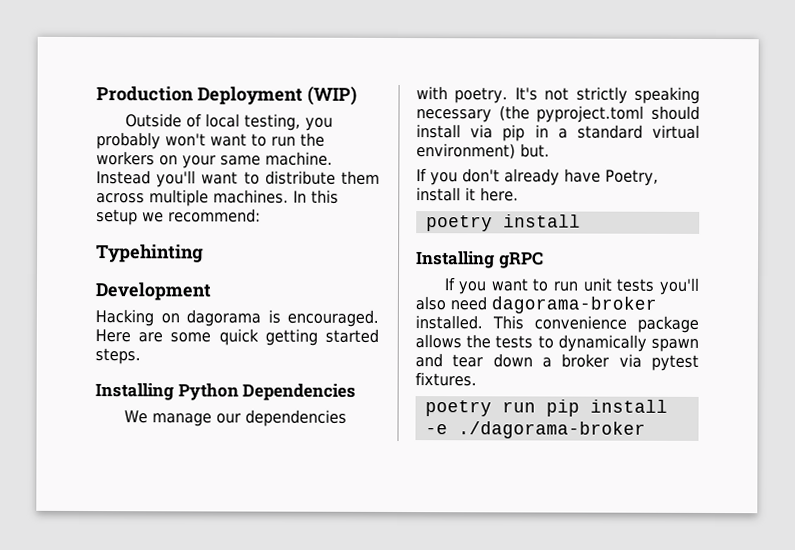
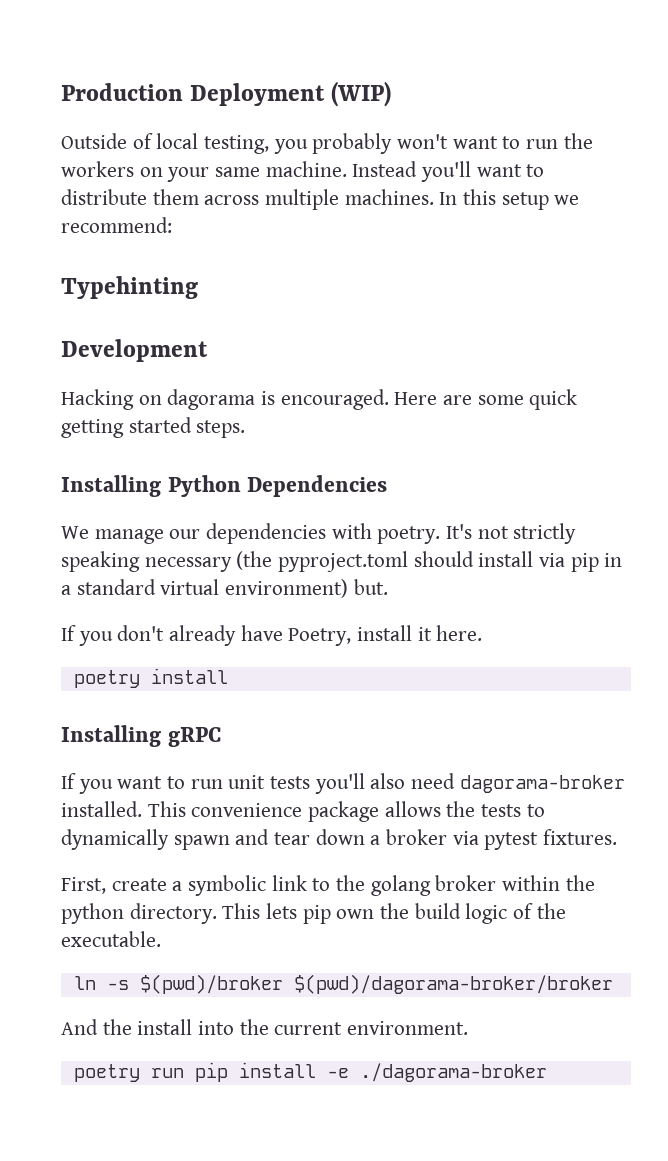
+ First, create a symbolic link to the golang broker within the python directory. This lets pip own the build logic of the executable.
+ ln -s $(pwd)/broker $(pwd)/dagorama-broker/broker
+ And the install into the current environment.

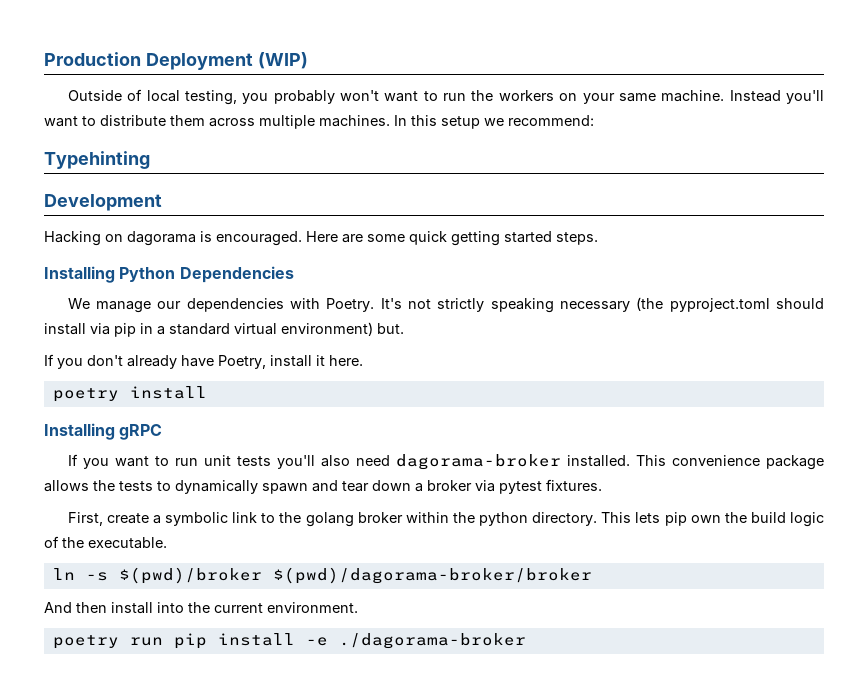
- We manage our dependencies with poetry.
+ We manage our dependencies with Poetry.
- And the install into the current environment.
+ And then install into the current environment.

